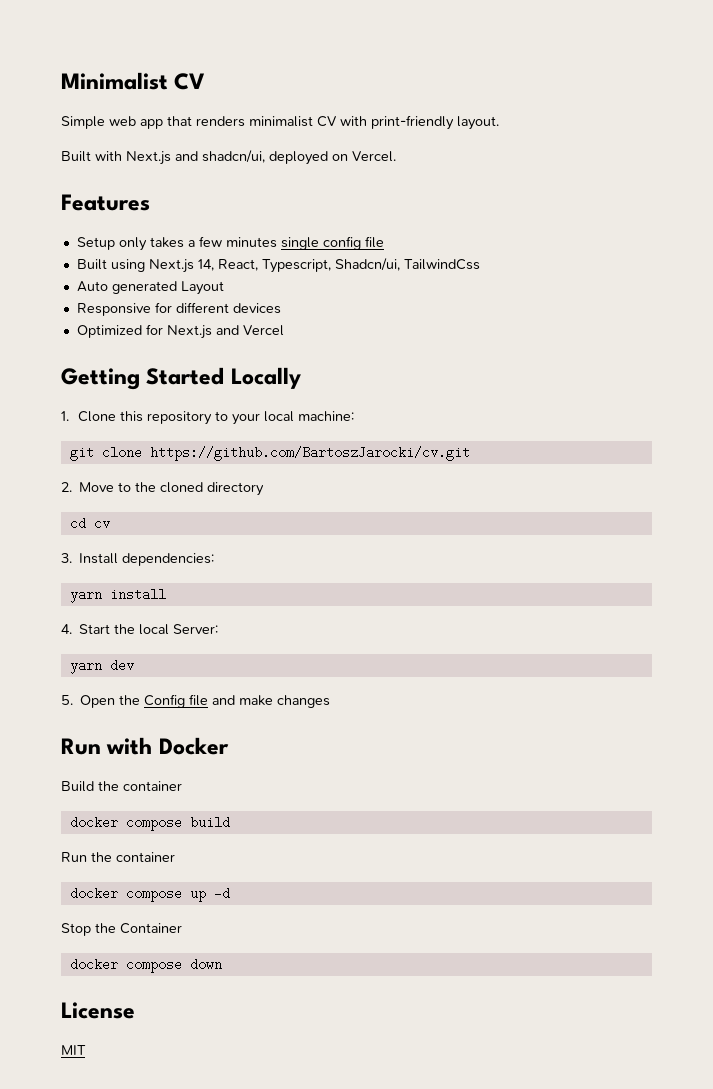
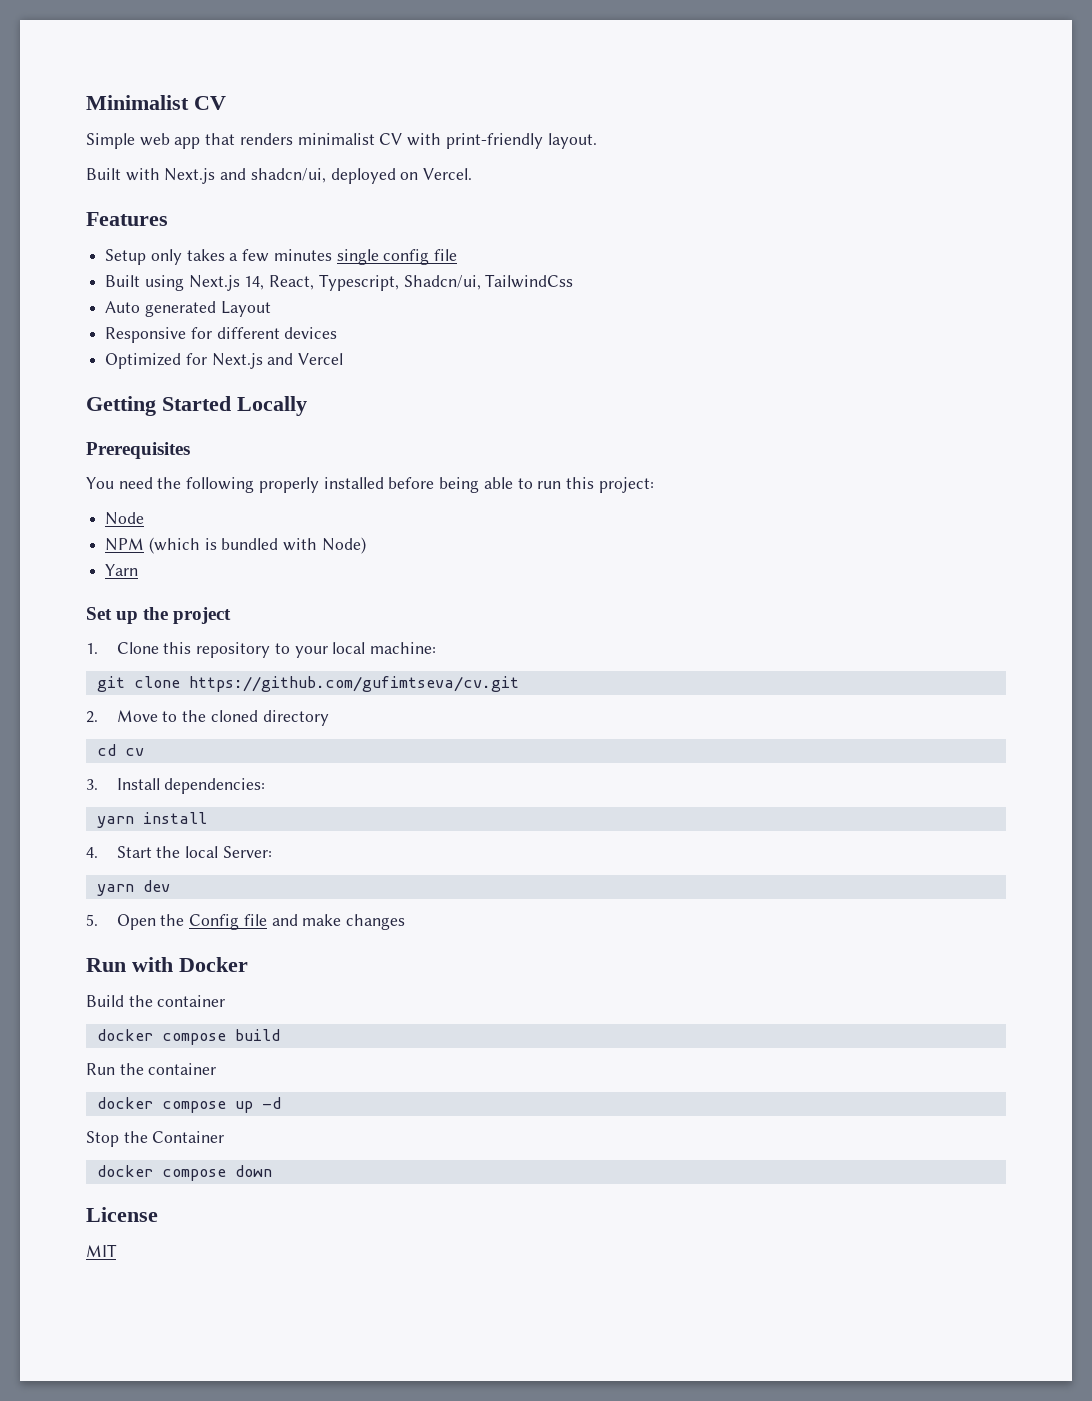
+ Prerequisites
+ You need the following properly installed before being able to run this project:
+ Node
+ NPM (which is bundled with Node)
+ Yarn
+ Set up the project
- git clone https://github.com/BartoszJarocki/cv.git
+ git clone https://github.com/gufimtseva/cv.git

